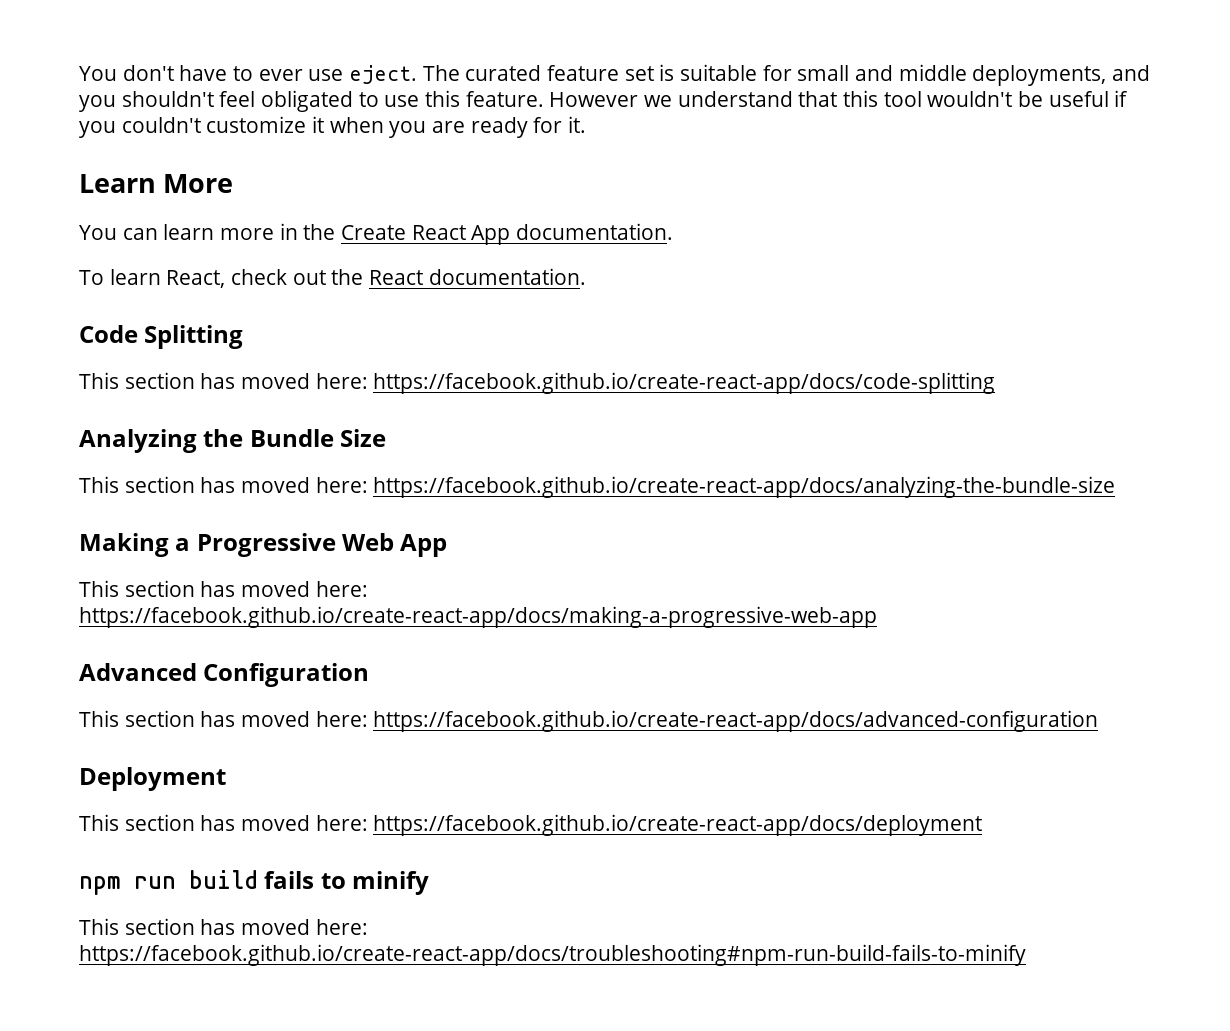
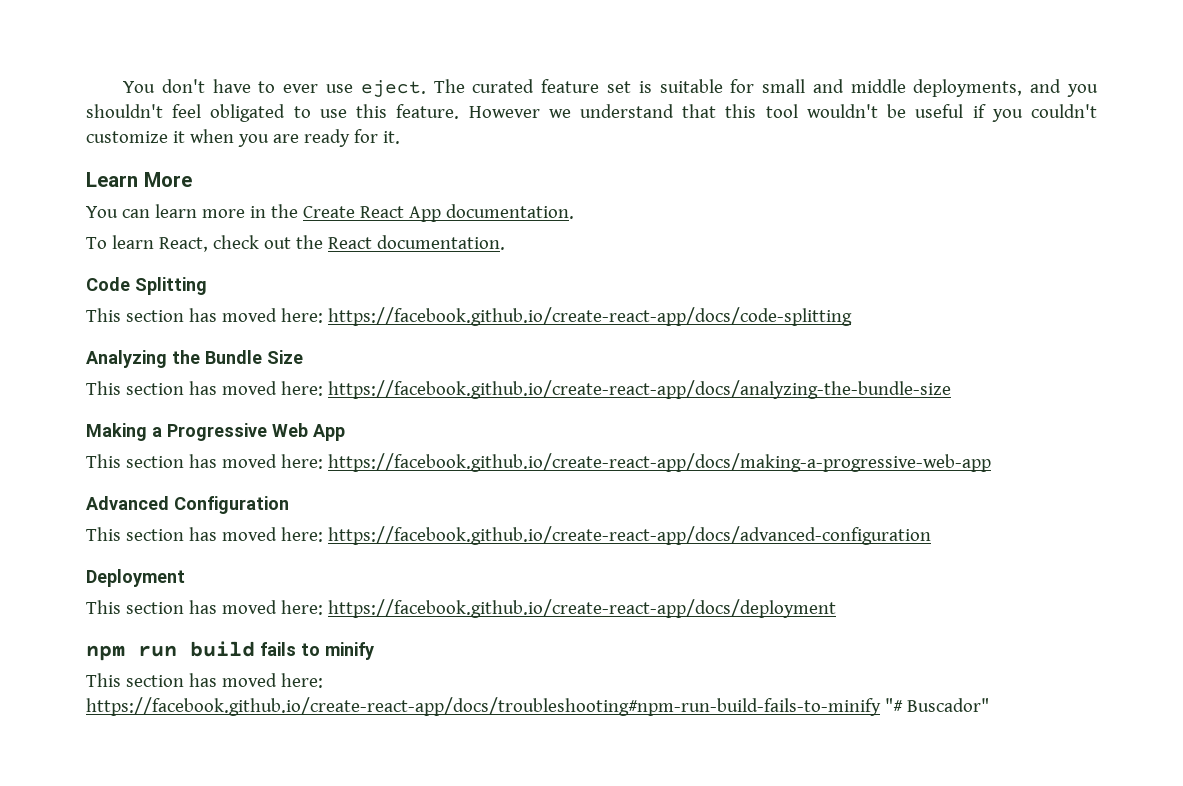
- This section has moved here: https://facebook.github.io/create-react-app/docs/troubleshooting#npm-run-build-fails-to-minify
+ This section has moved here: https://facebook.github.io/create-react-app/docs/troubleshooting#npm-run-build-fails-to-minify "# Buscador"

